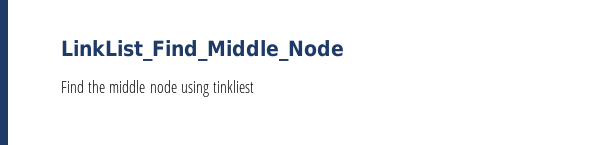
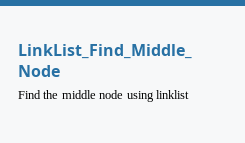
- Find the middle node using tinkliest
+ Find the middle node using linklist

